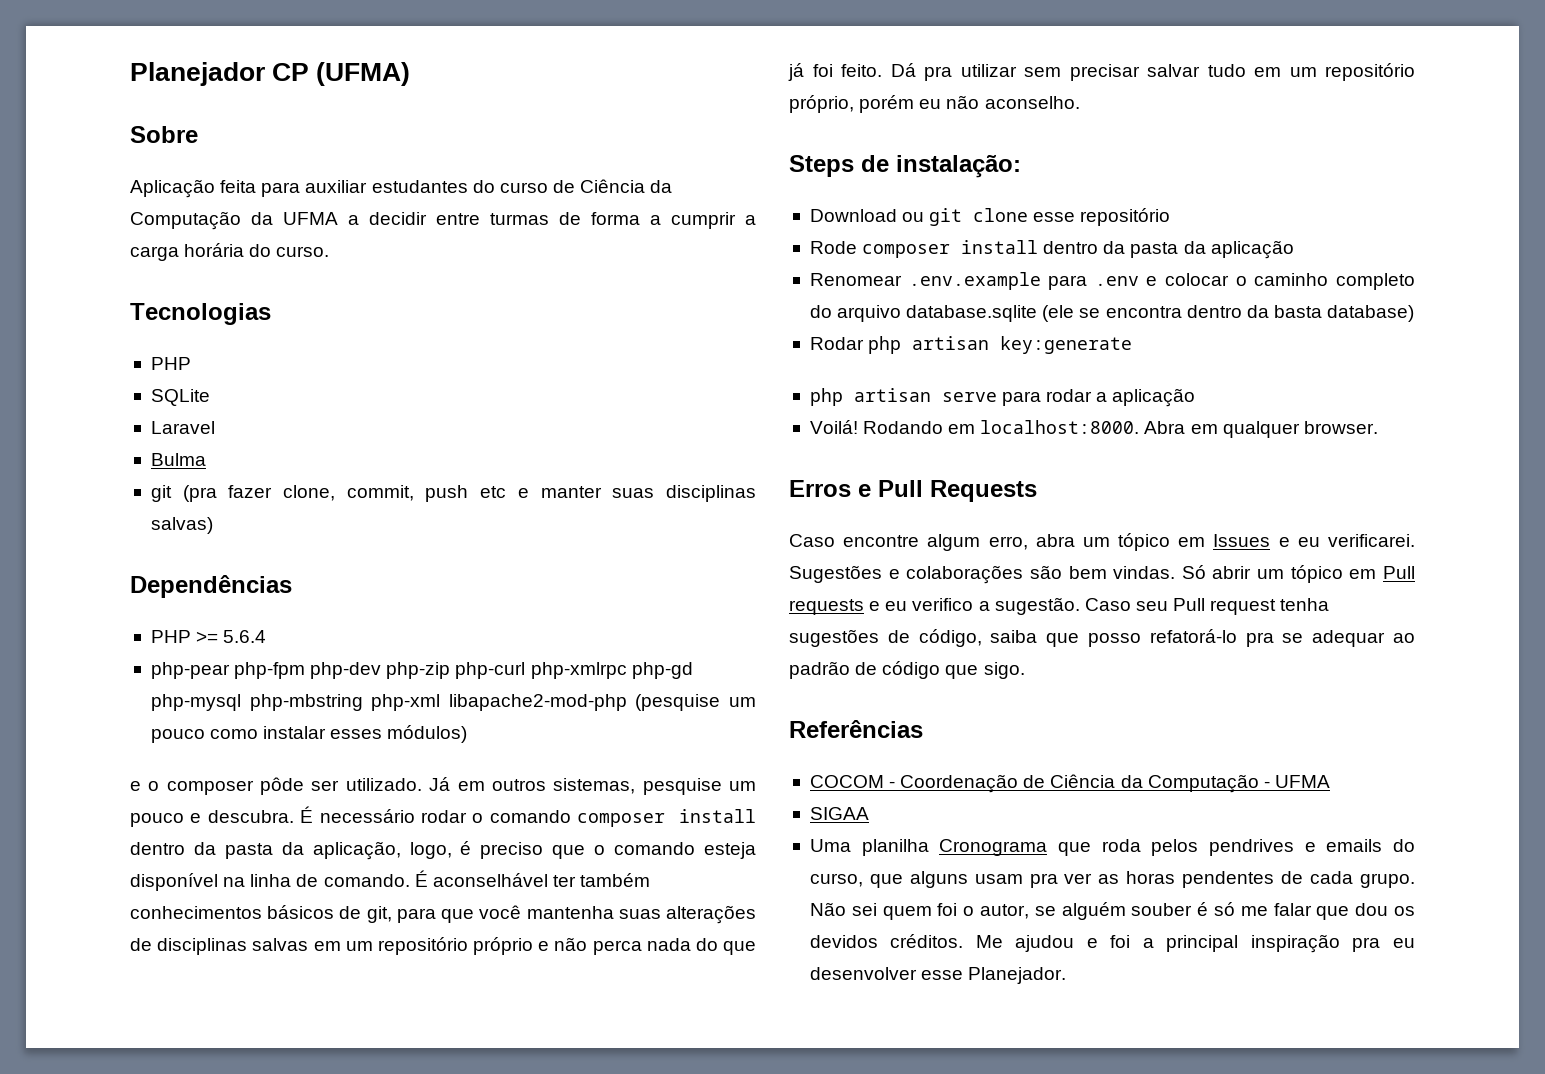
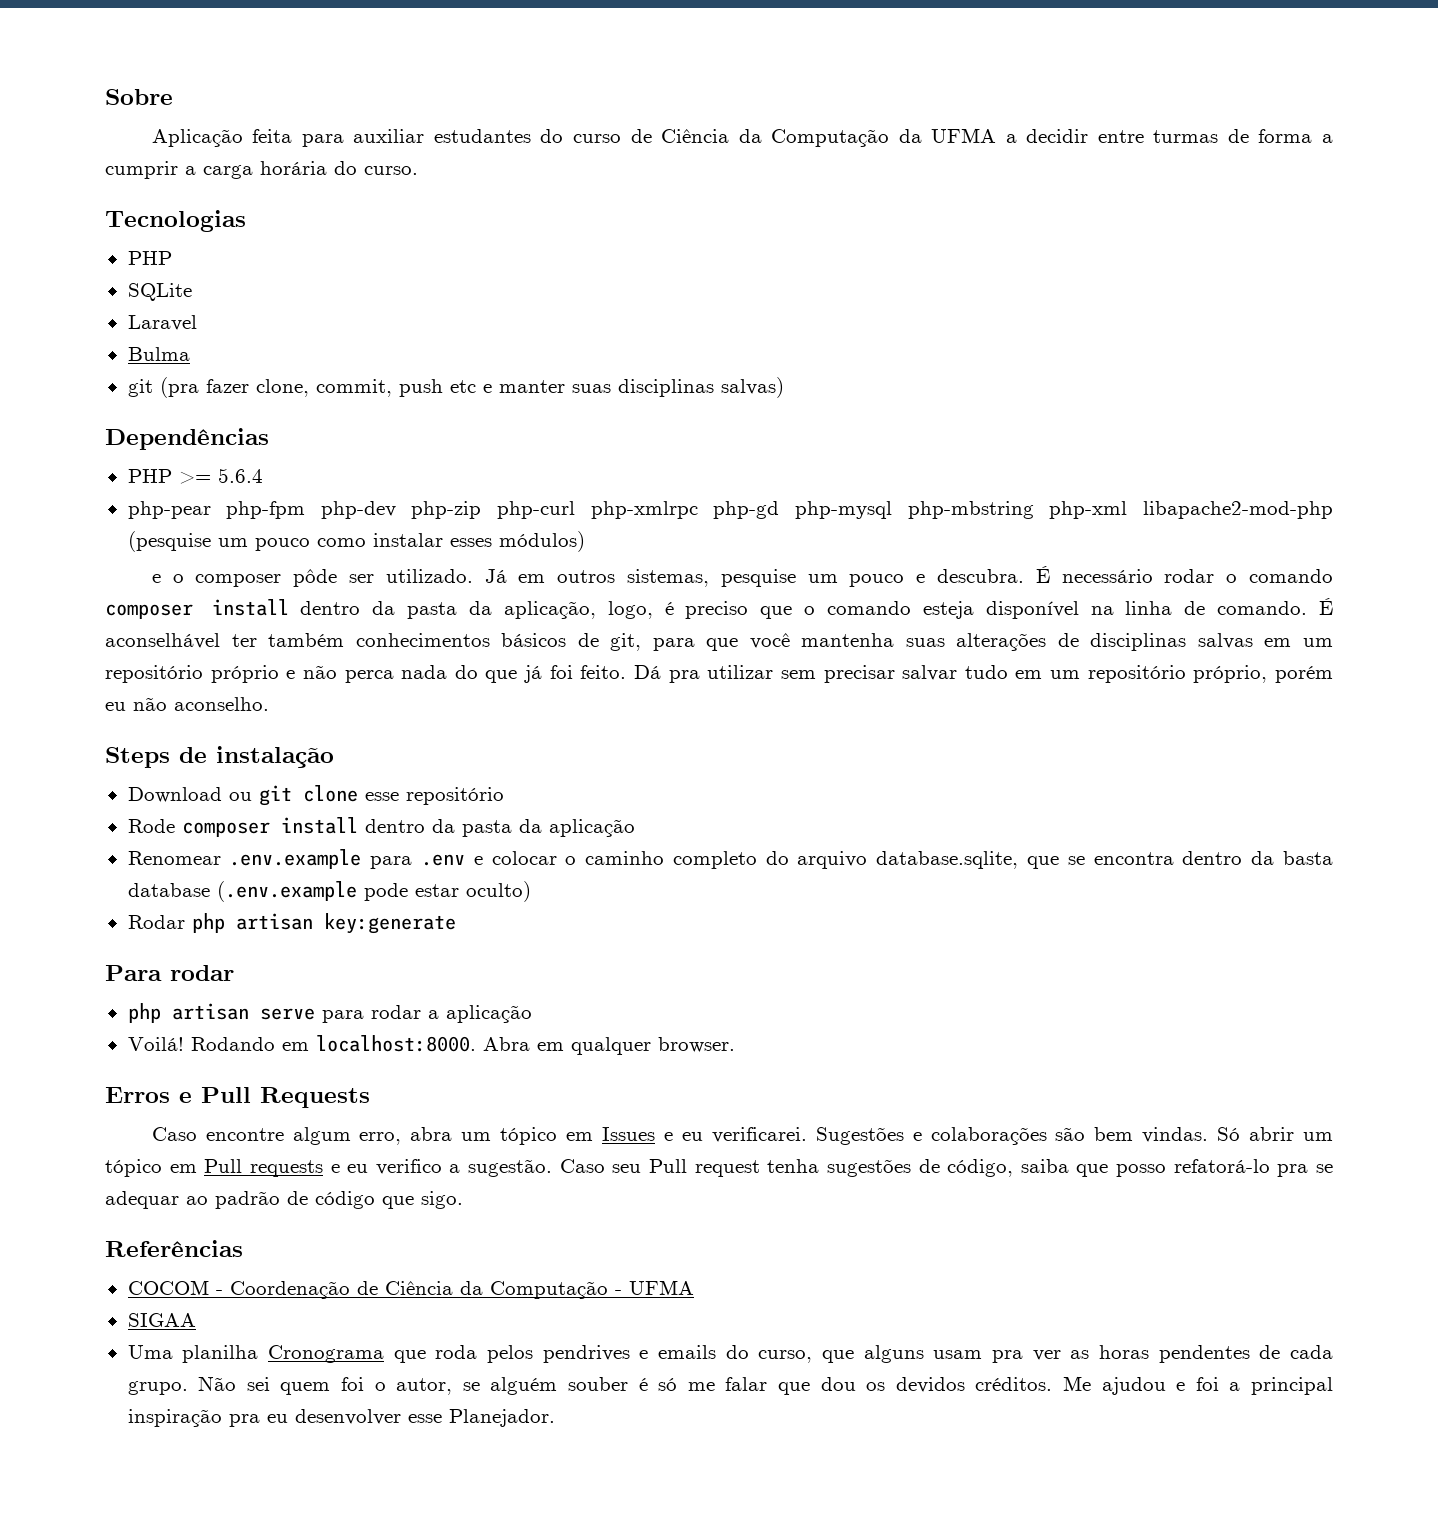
- Planejador CP (UFMA)
- Steps de instalação:
+ Steps de instalação
- Renomear .env.example para .env e colocar o caminho completo do arquivo database.sqlite (ele se encontra dentro da basta database)
+ Renomear .env.example para .env e colocar o caminho completo do arquivo database.sqlite, que se encontra dentro da basta database (.env.example pode estar oculto)
+ Para rodar

